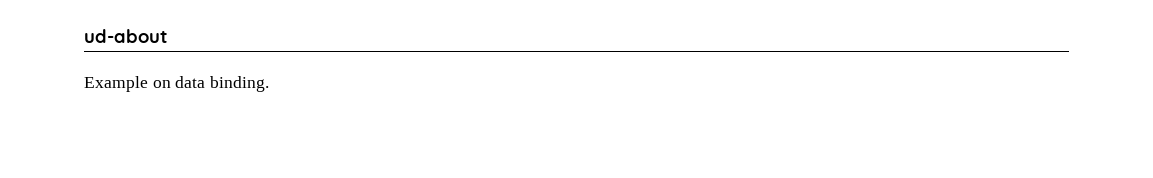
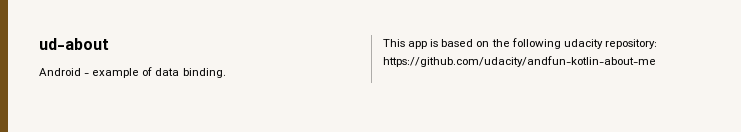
- Example on data binding.
+ Android - example of data binding.
+ This app is based on the following udacity repository: https://github.com/udacity/andfun-kotlin-about-me

